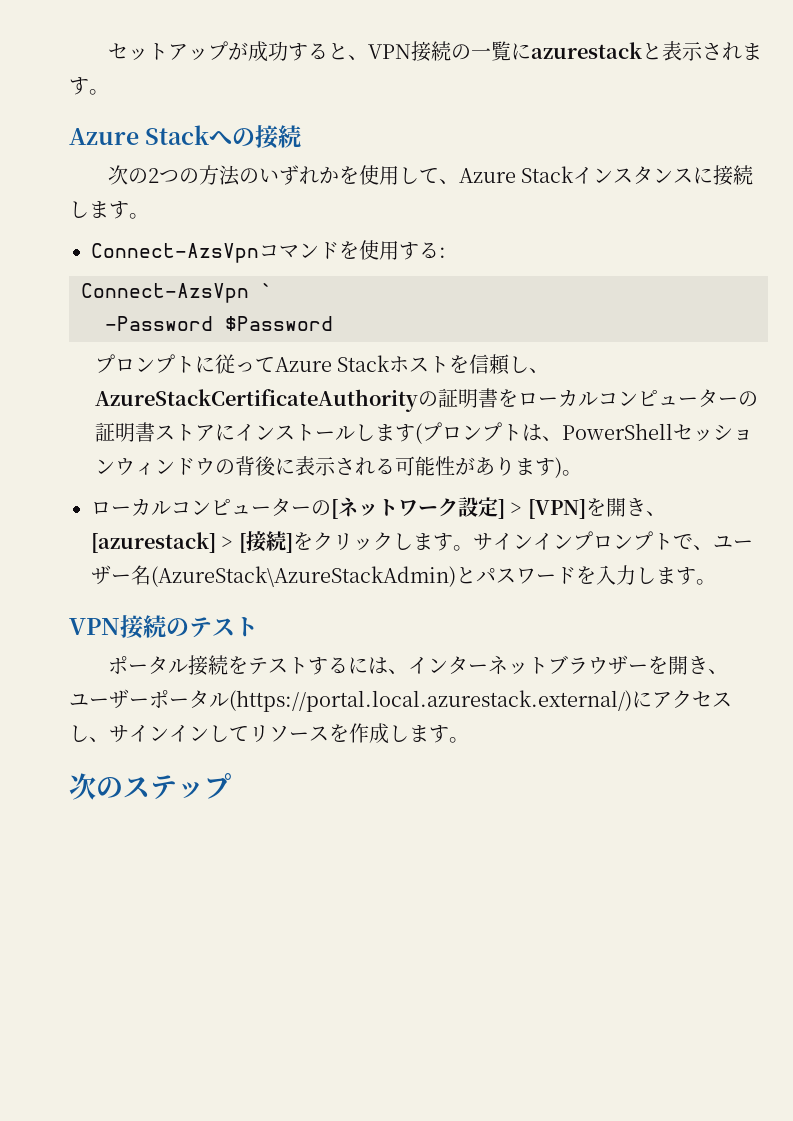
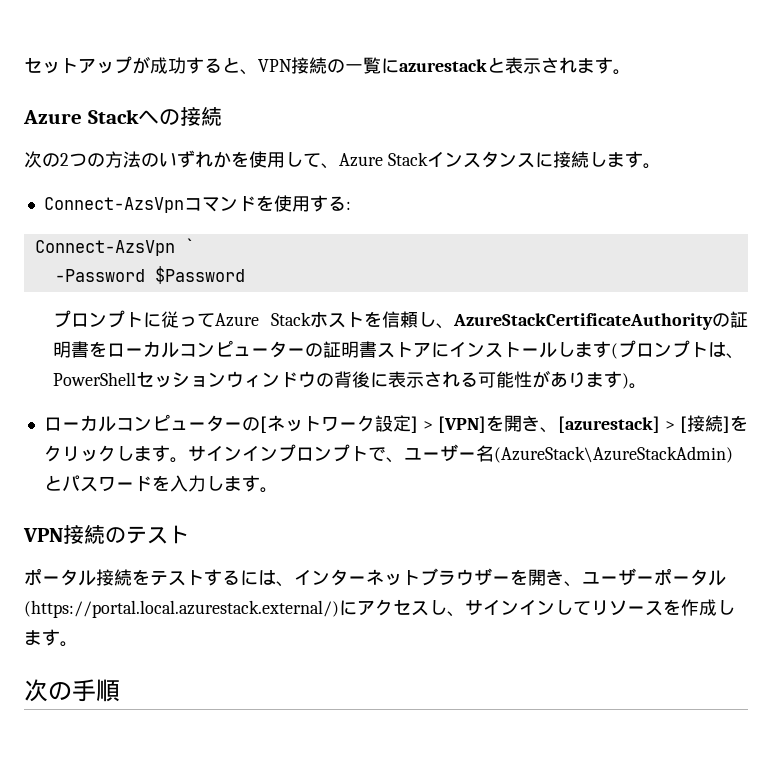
- 次のステップ
+ 次の手順

